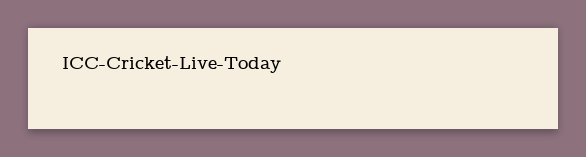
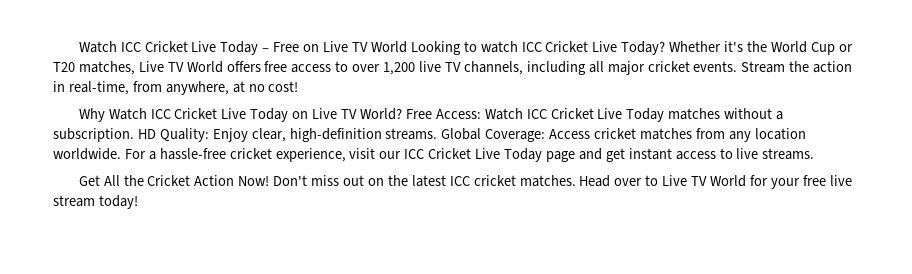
- ICC-Cricket-Live-Today
+ Watch ICC Cricket Live Today – Free on Live TV World Looking to watch ICC Cricket Live Today? Whether it's the World Cup or T20 matches, Live TV World offers free access to over 1,200 live TV channels, including all major cricket events. Stream the action in real-time, from anywhere, at no cost!
+ Why Watch ICC Cricket Live Today on Live TV World? Free Access: Watch ICC Cricket Live Today matches without a subscription. HD Quality: Enjoy clear, high-definition streams. Global Coverage: Access cricket matches from any location worldwide. For a hassle-free cricket experience, visit our ICC Cricket Live Today page and get instant access to live streams.
+ Get All the Cricket Action Now! Don't miss out on the latest ICC cricket matches. Head over to Live TV World for your free live stream today!

